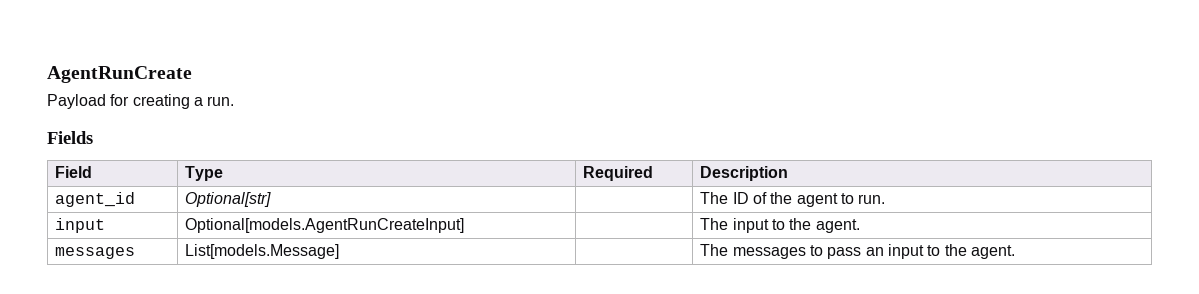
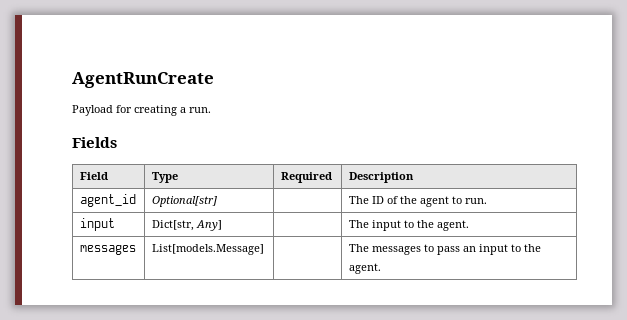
- input | Optional[models.AgentRunCreateInput] | | The input to the agent.
+ input | Dict[str, Any] | | The input to the agent.

